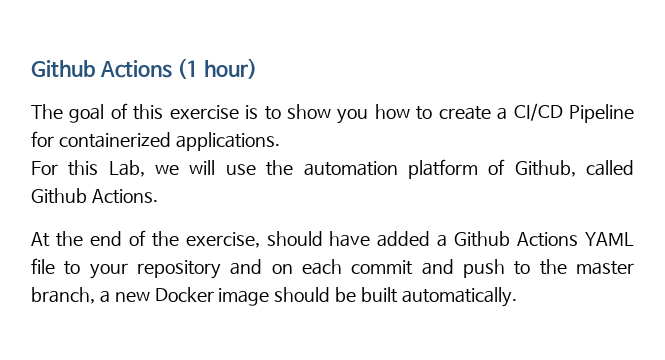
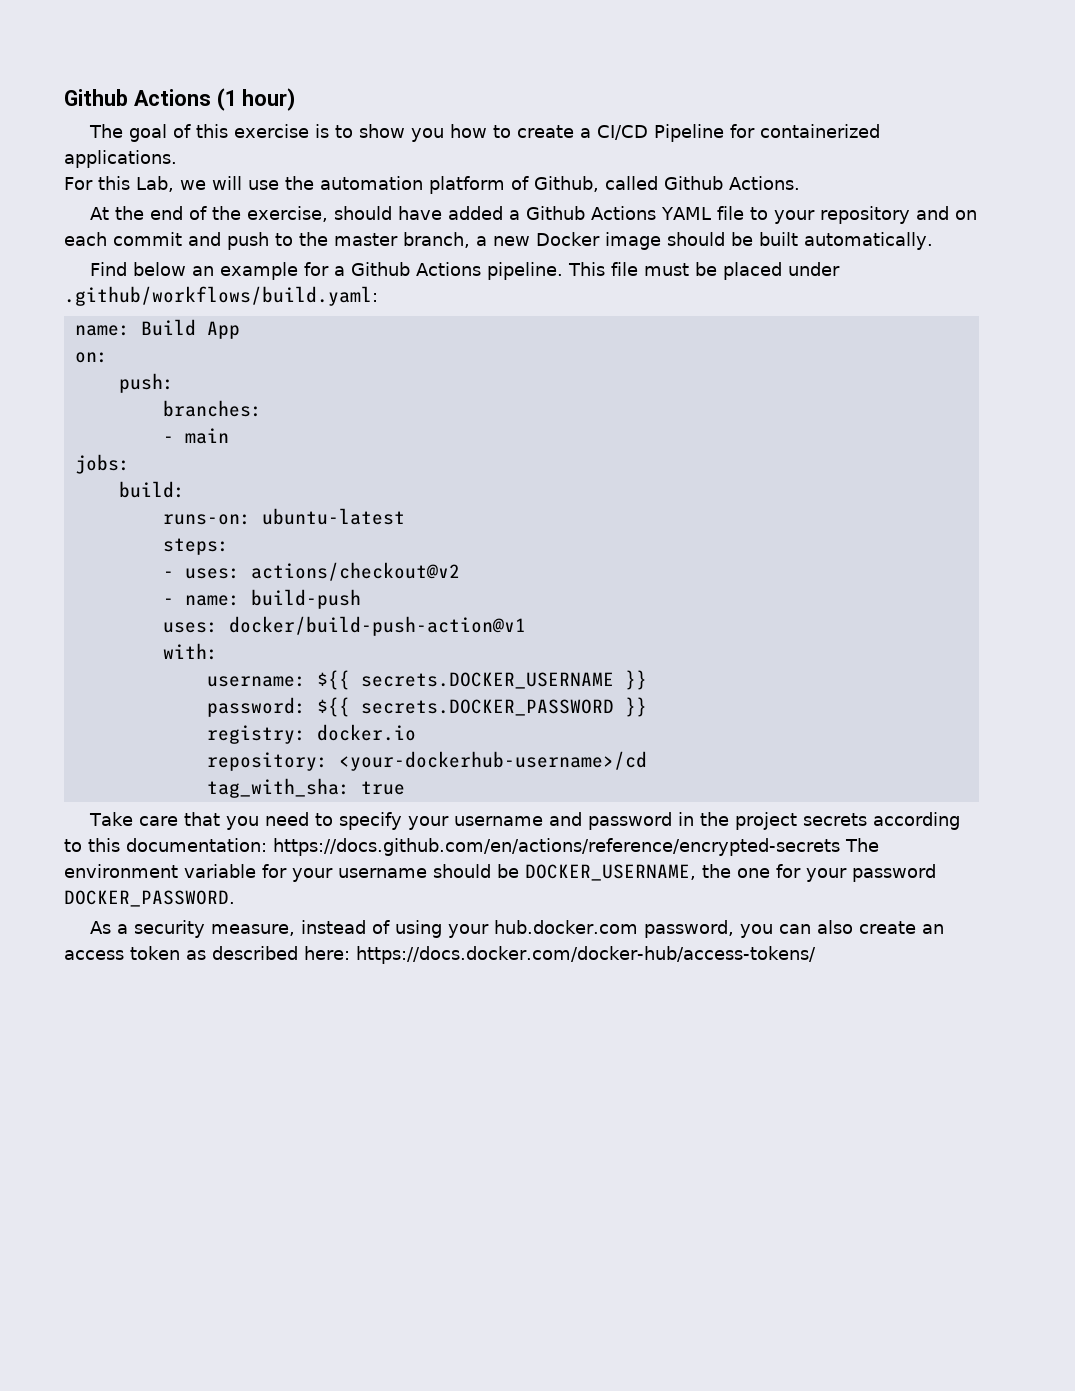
+ Find below an example for a Github Actions pipeline. This file must be placed under .github/workflows/build.yaml:
+ name: Build App
+ on:
+ push:
+ branches:
+ - main
+ jobs:
+ build:
+ runs-on: ubuntu-latest
+ steps:
+ - uses: actions/checkout@v2
+ - name: build-push
+ uses: docker/build-push-action@v1
+ with:
+ username: ${{ secrets.DOCKER_USERNAME }}
+ password: ${{ secrets.DOCKER_PASSWORD }}
+ registry: docker.io
+ repository: <your-dockerhub-username>/cd
+ tag_with_sha: true
+ Take care that you need to specify your username and password in the project secrets according to this documentation: https://docs.github.com/en/actions/reference/encrypted-secrets The environment variable for your username should be DOCKER_USERNAME, the one for your password DOCKER_PASSWORD.
+ As a security measure, instead of using your hub.docker.com password, you can also create an access token as described here: https://docs.docker.com/docker-hub/access-tokens/

